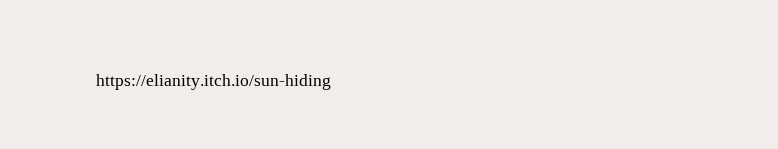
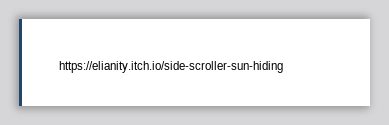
- https://elianity.itch.io/sun-hiding
+ https://elianity.itch.io/side-scroller-sun-hiding

